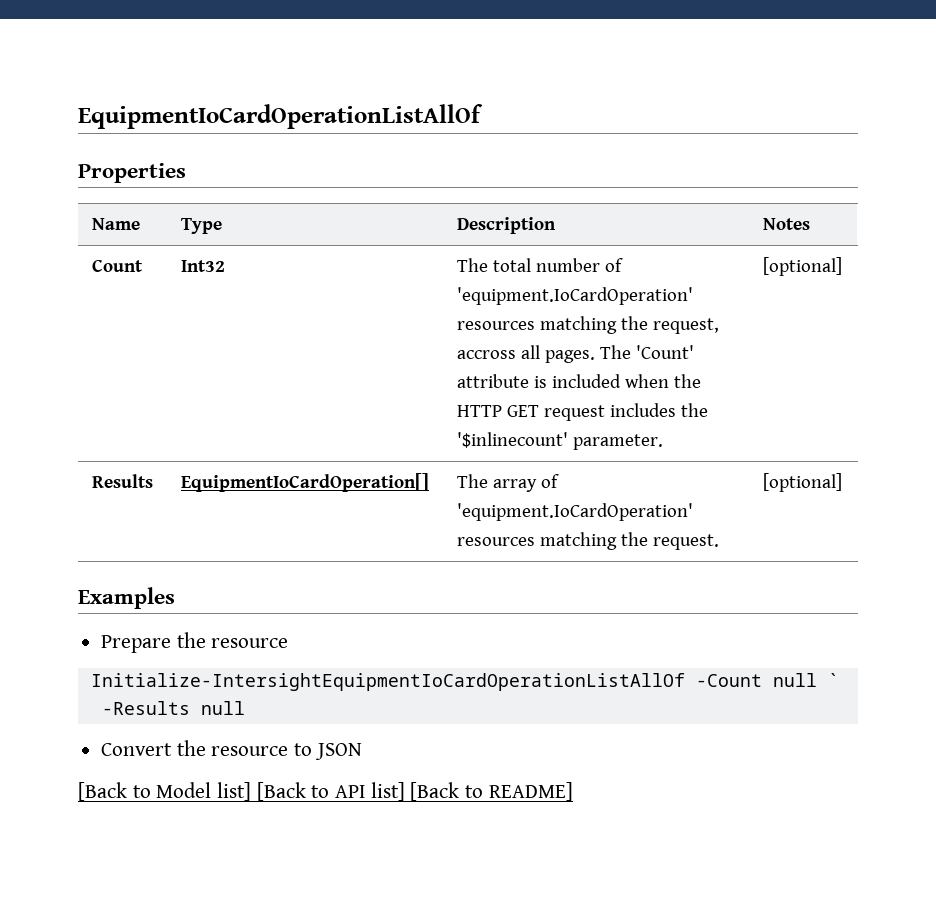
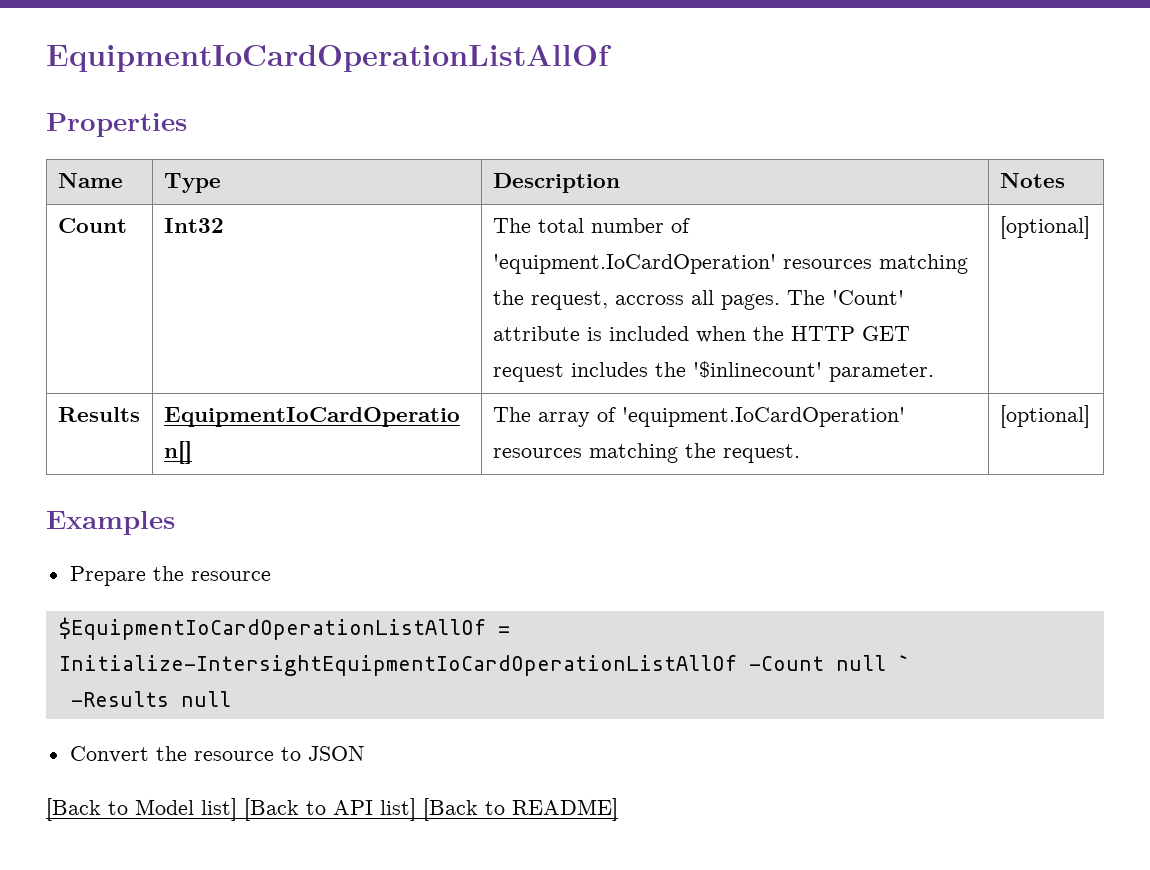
- Initialize-IntersightEquipmentIoCardOperationListAllOf -Count null `
+ $EquipmentIoCardOperationListAllOf = Initialize-IntersightEquipmentIoCardOperationListAllOf -Count null `

